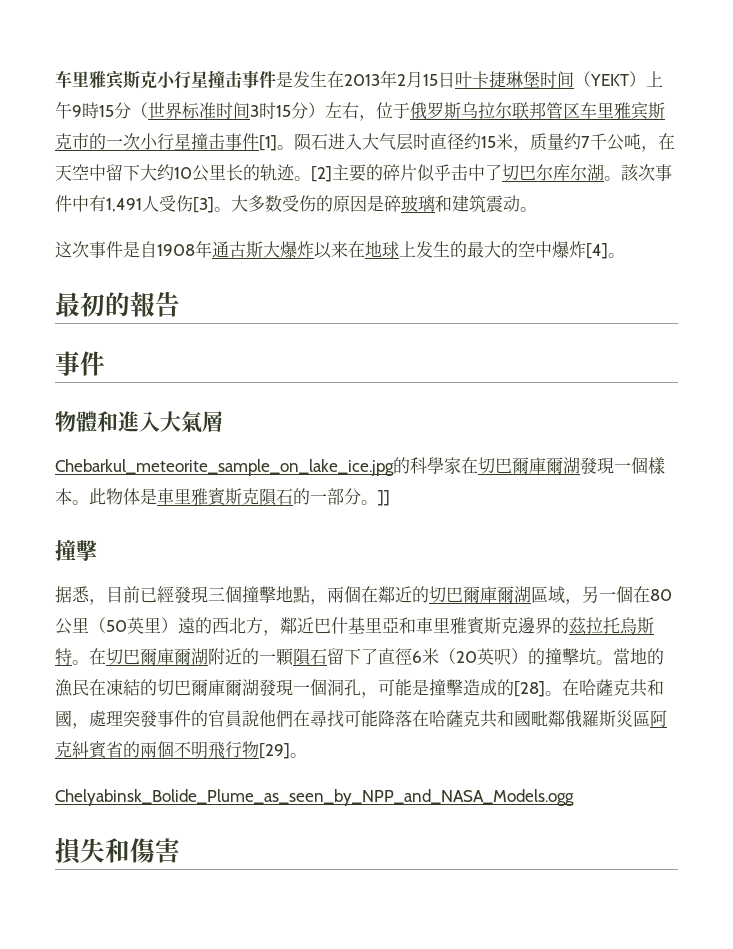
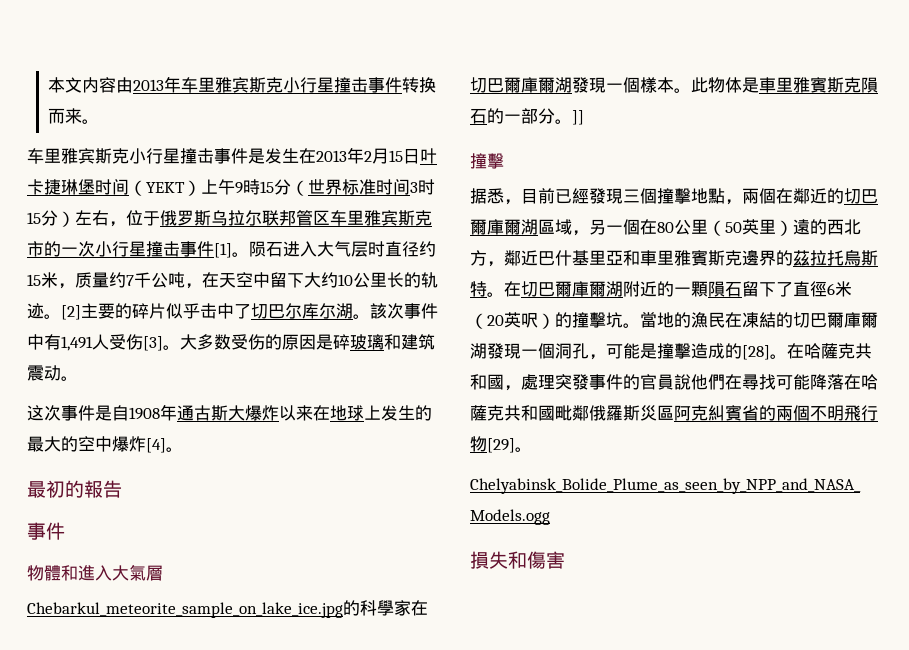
+ 本文内容由2013年车里雅宾斯克小行星撞击事件转换而来。

